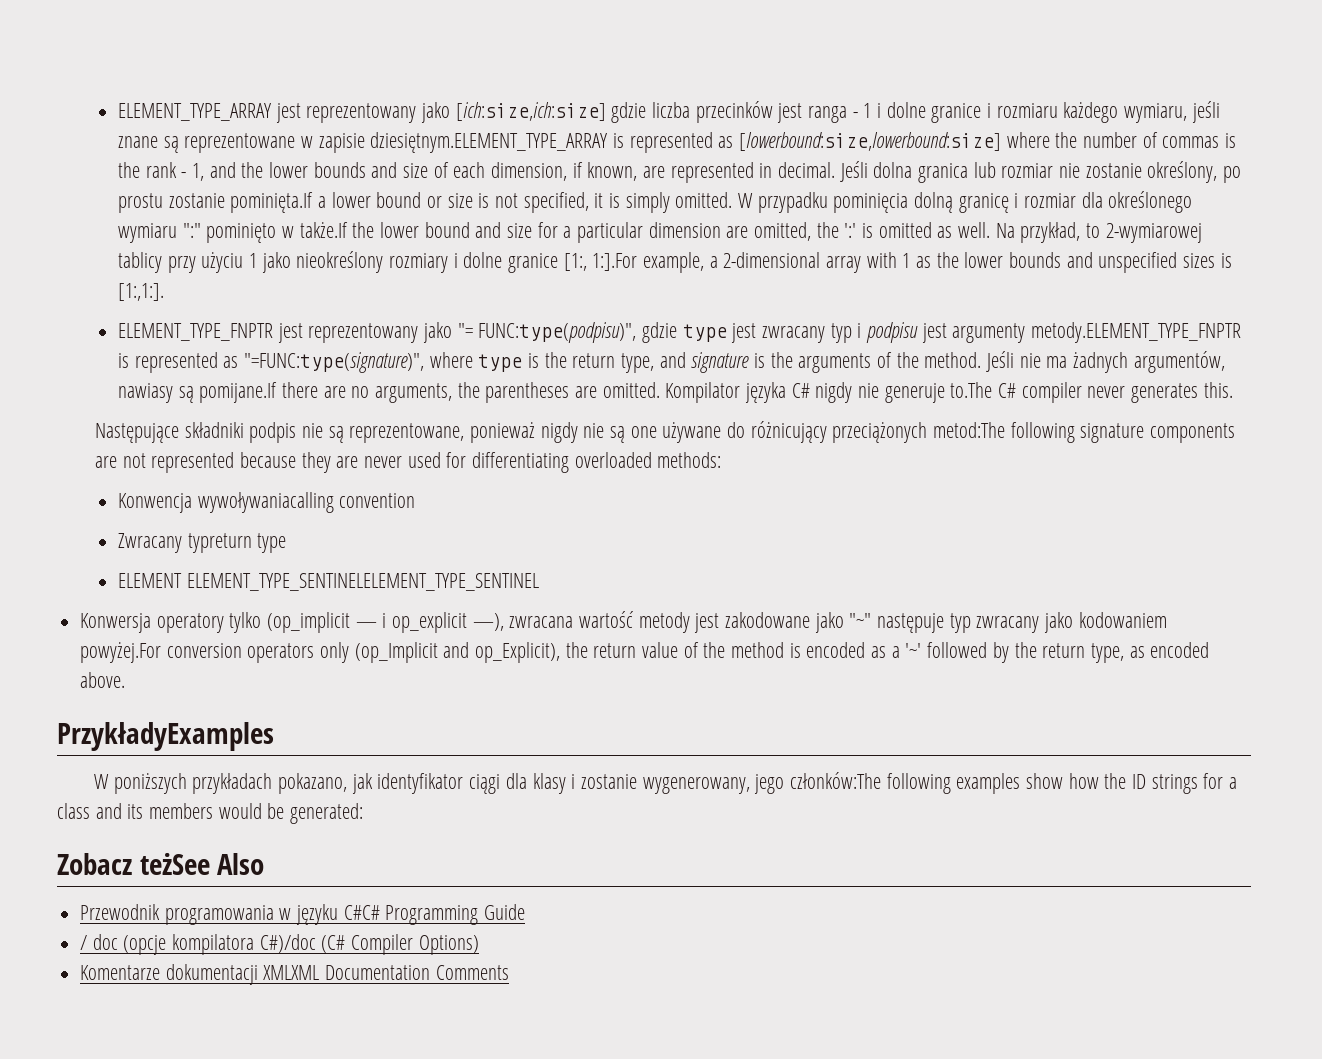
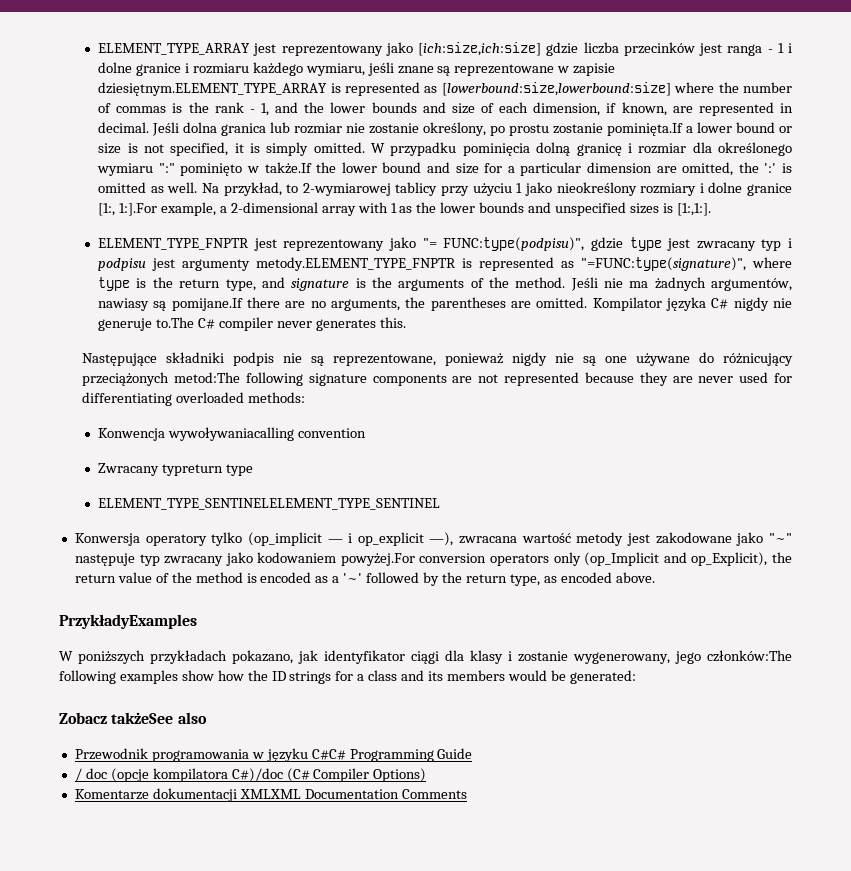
- ELEMENT ELEMENT_TYPE_SENTINELELEMENT_TYPE_SENTINEL
+ ELEMENT_TYPE_SENTINELELEMENT_TYPE_SENTINEL
- Zobacz teżSee Also
+ Zobacz takżeSee also

